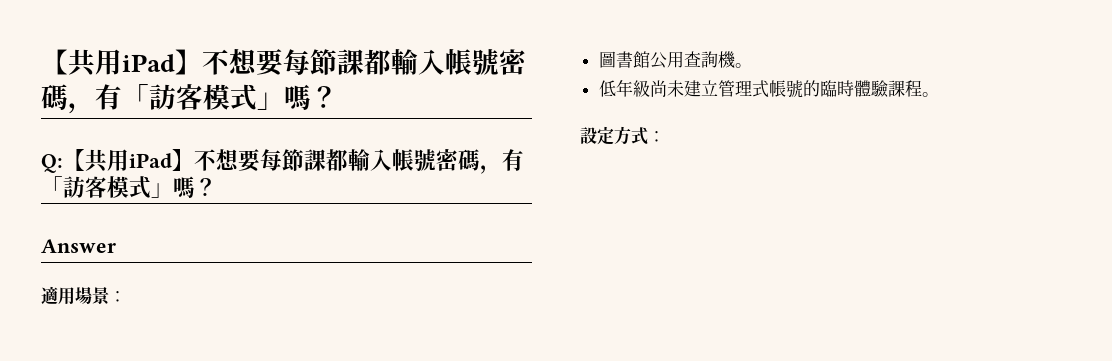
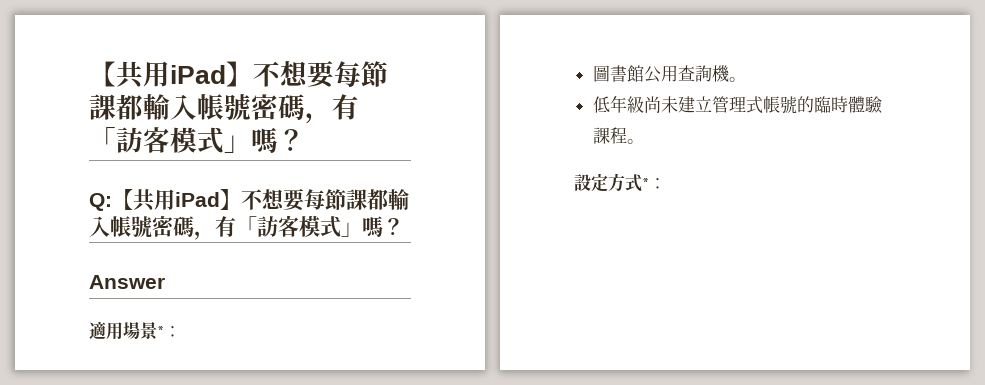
- 適用場景：
+ 適用場景*：
- 設定方式：
+ 設定方式*：

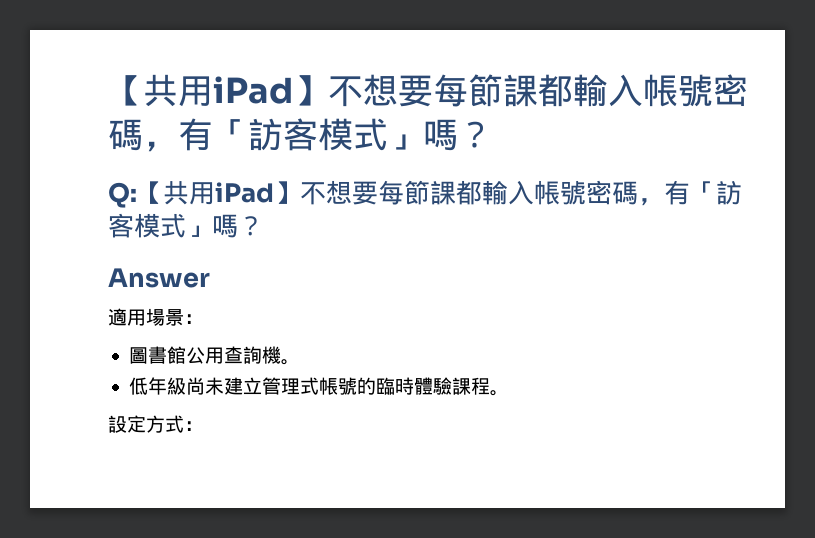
- 適用場景*：
+ 適用場景：
- 設定方式*：
+ 設定方式：

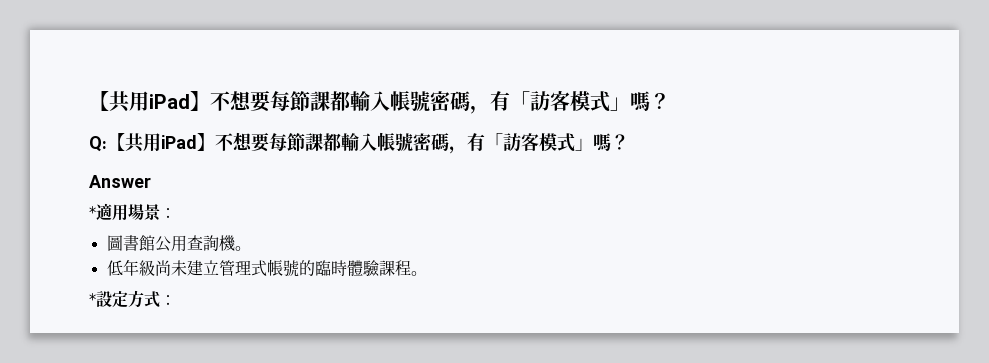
- 適用場景：
+ *適用場景：
- 設定方式：
+ *設定方式：

